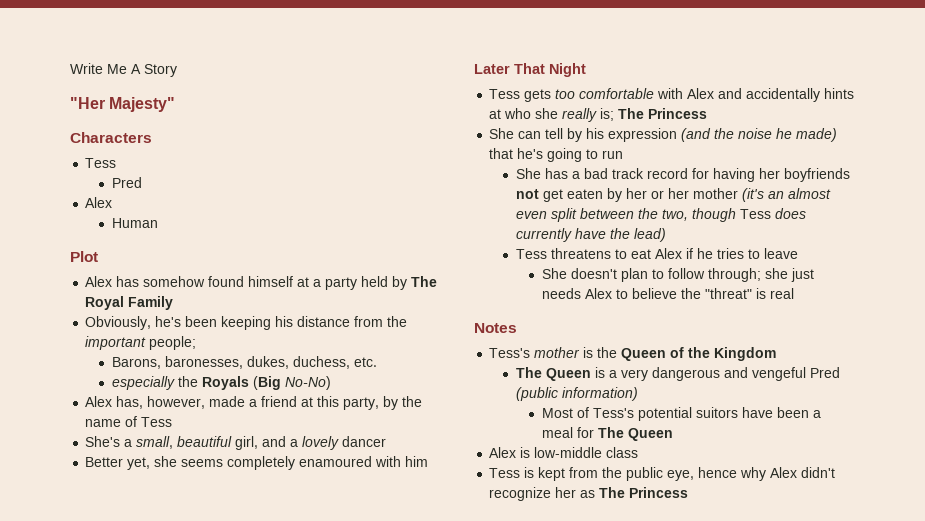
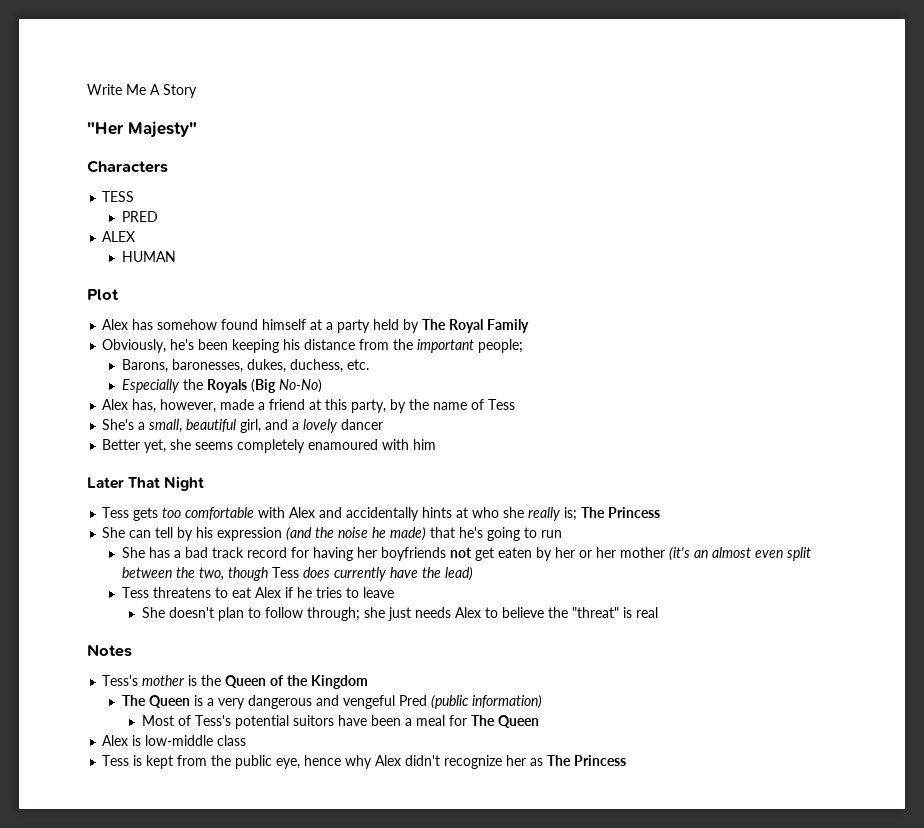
  Characters
- Tess
- Pred
- Alex
- Human
+ TESS
+ PRED
+ ALEX
+ HUMAN
- especially the Royals (Big No-No)
+ Especially the Royals (Big No-No)

